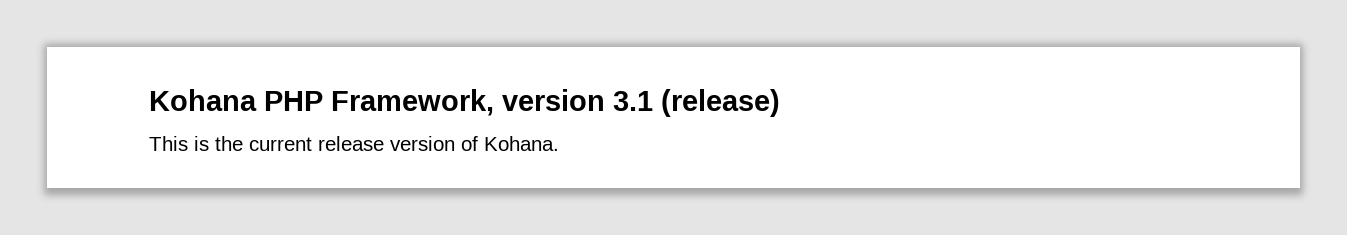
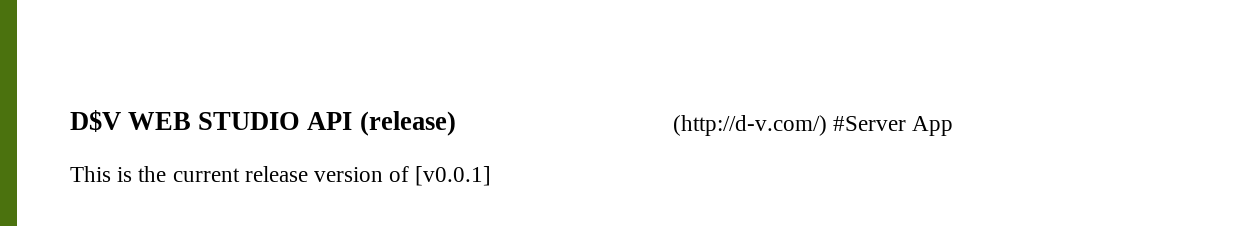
- Kohana PHP Framework, version 3.1 (release)
+ D$V WEB STUDIO API (release)
- This is the current release version of Kohana.
+ This is the current release version of [v0.0.1] (http://d-v.com/) #Server App

